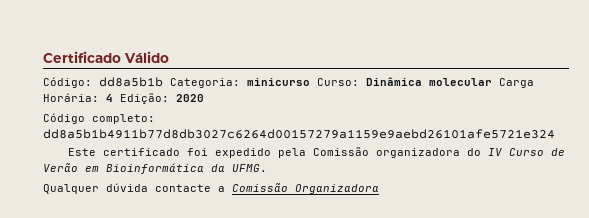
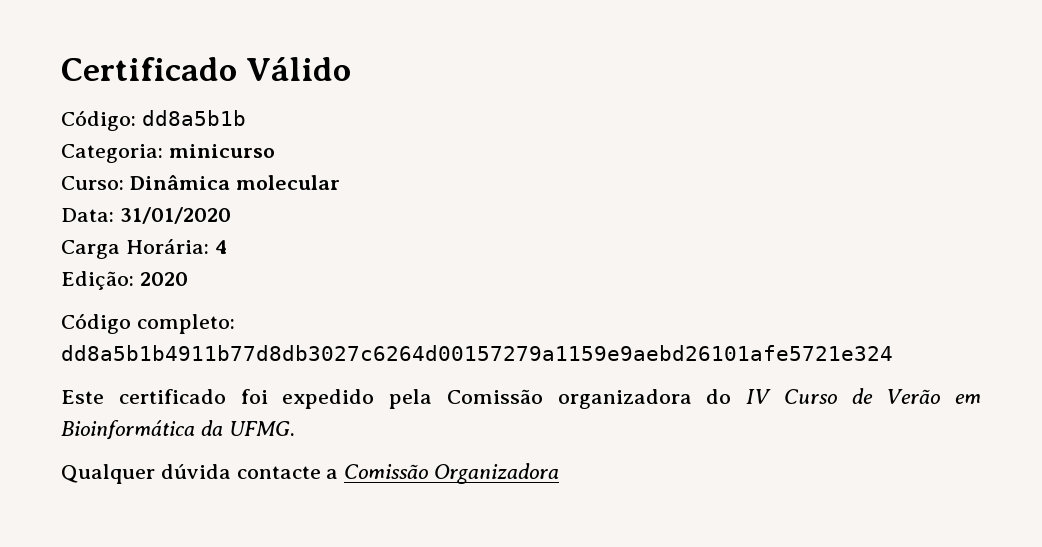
- Código: dd8a5b1b Categoria: minicurso Curso: Dinâmica molecular Carga Horária: 4 Edição: 2020
+ Código: dd8a5b1b
+ Categoria: minicurso
+ Curso: Dinâmica molecular
+ Data: 31/01/2020
+ Carga Horária: 4
+ Edição: 2020

